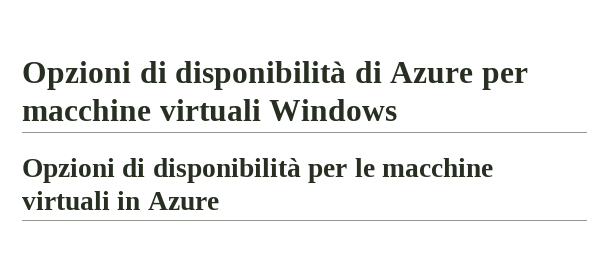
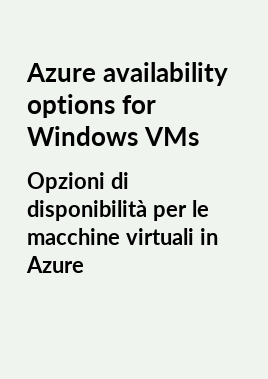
- Opzioni di disponibilità di Azure per macchine virtuali Windows
+ Azure availability options for Windows VMs

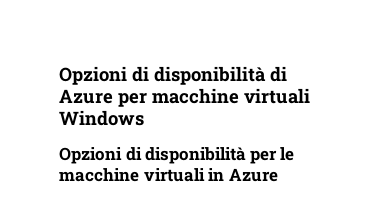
- Azure availability options for Windows VMs
+ Opzioni di disponibilità di Azure per macchine virtuali Windows

